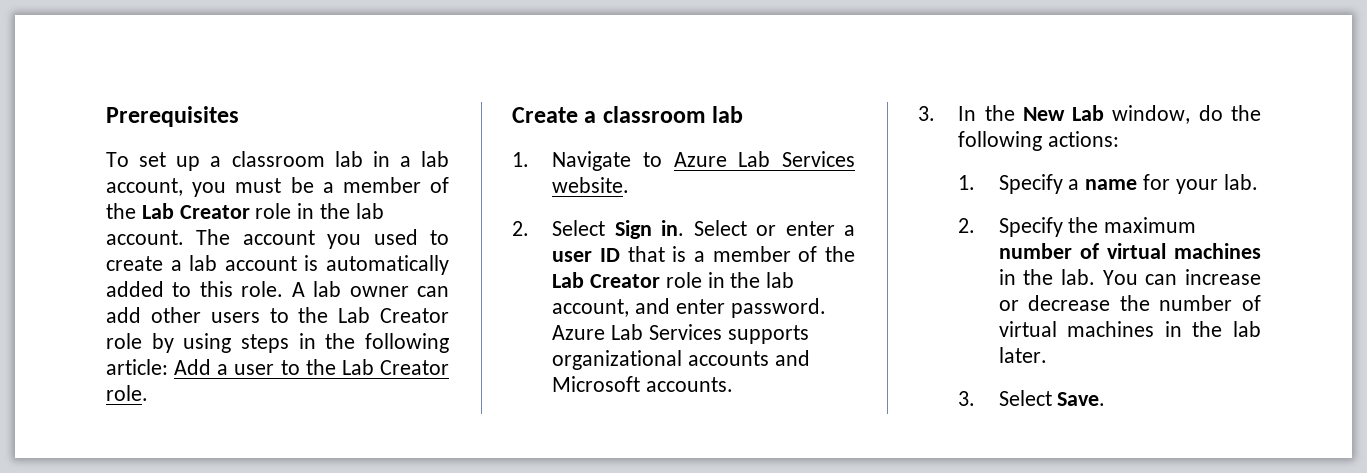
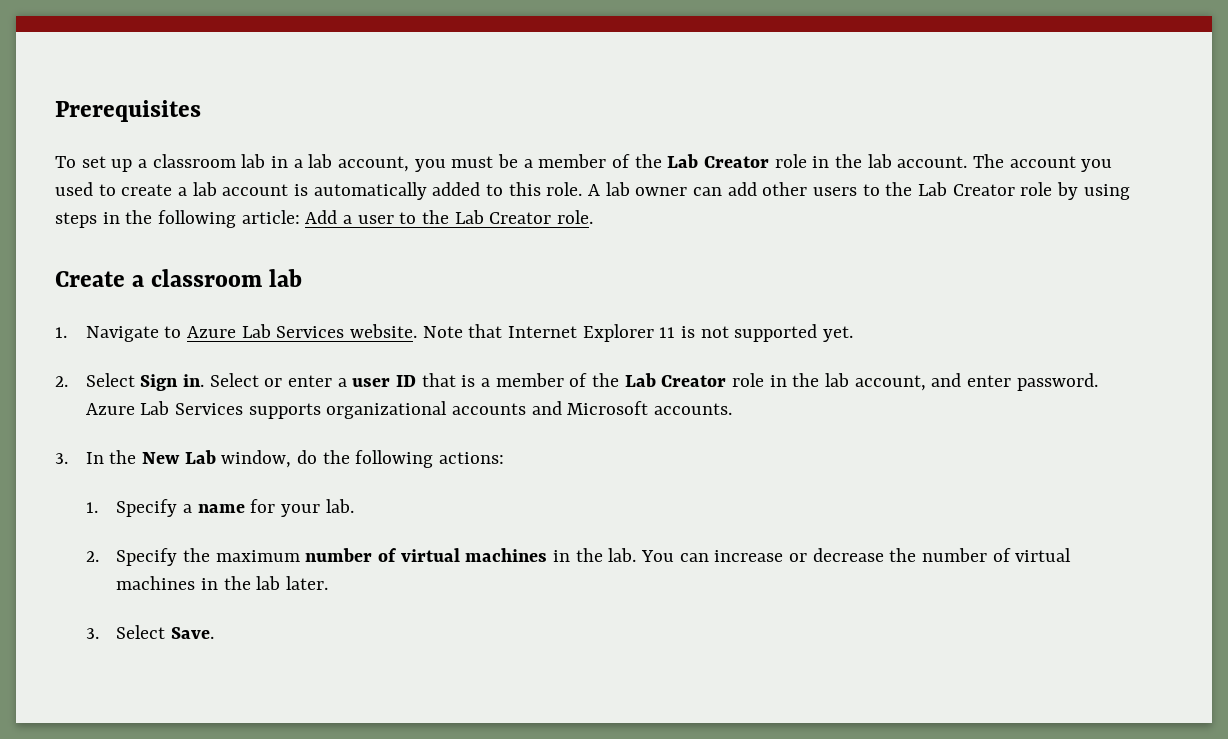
+ Note that Internet Explorer 11 is not supported yet.

